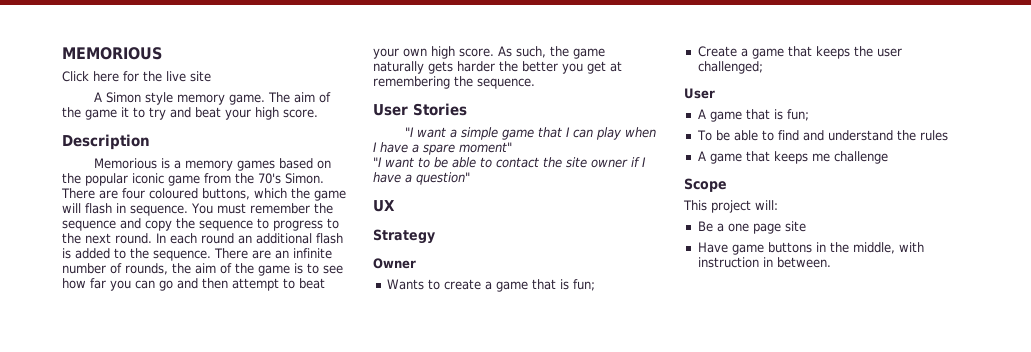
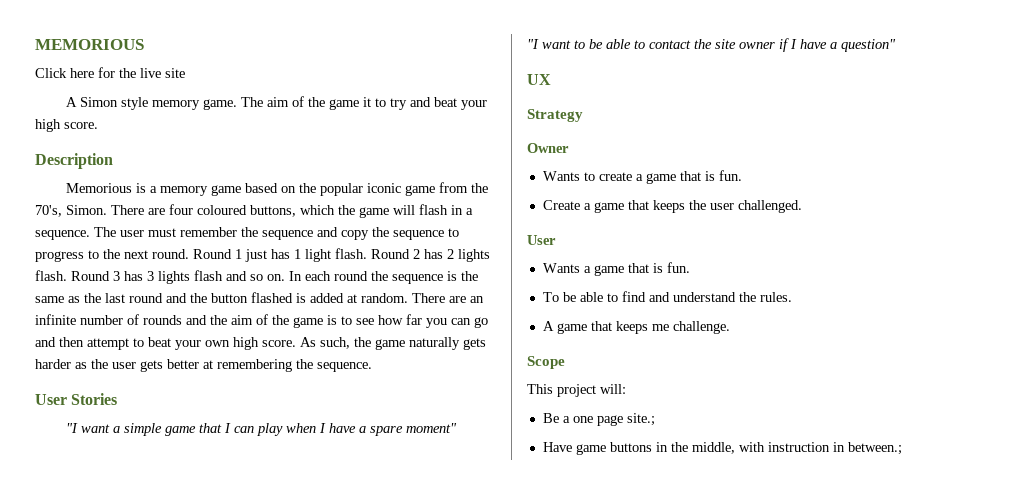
- Memorious is a memory games based on the popular iconic game from the 70's Simon.
+ Memorious is a memory game based on the popular iconic game from the 70's, Simon.
- There are four coloured buttons, which the game will flash in sequence. You must remember the sequence and copy the sequence to progress to the next round.
+ There are four coloured buttons, which the game will flash in a sequence. The user must remember the sequence and copy the sequence to progress to the next round.
- In each round an additional flash is added to the sequence.
+ Round 1 just has 1 light flash. Round 2 has 2 lights flash. Round 3 has 3 lights flash and so on. In each round the sequence is the same as the last round and the button flashed is added at random.
- There are an infinite number of rounds, the aim of the game is to see how far you can go and then attempt to beat your own high score.
+ There are an infinite number of rounds and the aim of the game is to see how far you can go and then attempt to beat your own high score.
- As such, the game naturally gets harder the better you get at remembering the sequence.
+ As such, the game naturally gets harder as the user gets better at remembering the sequence.
- Wants to create a game that is fun;
+ Wants to create a game that is fun.
- Create a game that keeps the user challenged;
+ Create a game that keeps the user challenged.
- A game that is fun;
+ Wants a game that is fun.
- To be able to find and understand the rules
+ To be able to find and understand the rules.
- A game that keeps me challenge
+ A game that keeps me challenge.
- Be a one page site
+ Be a one page site.;
- Have game buttons in the middle, with instruction in between.
+ Have game buttons in the middle, with instruction in between.;

